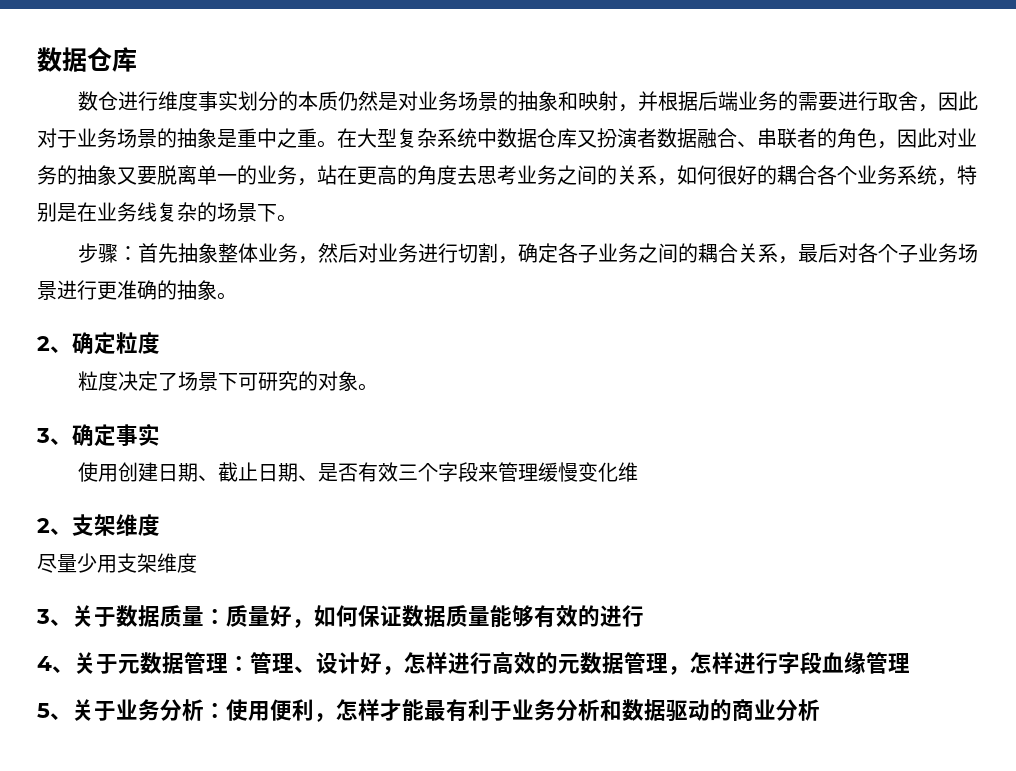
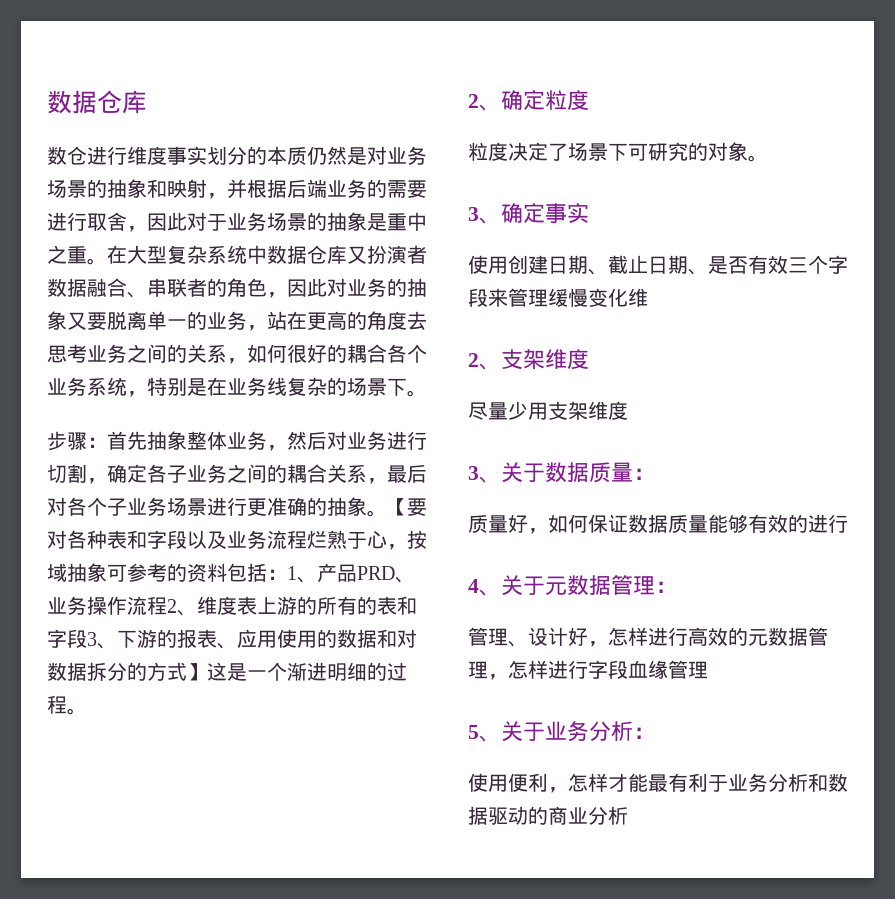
+ 【要对各种表和字段以及业务流程烂熟于心，按域抽象可参考的资料包括：1、产品PRD、业务操作流程2、维度表上游的所有的表和字段3、下游的报表、应用使用的数据和对数据拆分的方式】这是一个渐进明细的过程。
- 3、关于数据质量：质量好，如何保证数据质量能够有效的进行
+ 3、关于数据质量：
+ 质量好，如何保证数据质量能够有效的进行
- 4、关于元数据管理：管理、设计好，怎样进行高效的元数据管理，怎样进行字段血缘管理
+ 4、关于元数据管理：
+ 管理、设计好，怎样进行高效的元数据管理，怎样进行字段血缘管理
- 5、关于业务分析：使用便利，怎样才能最有利于业务分析和数据驱动的商业分析
+ 5、关于业务分析：
+ 使用便利，怎样才能最有利于业务分析和数据驱动的商业分析

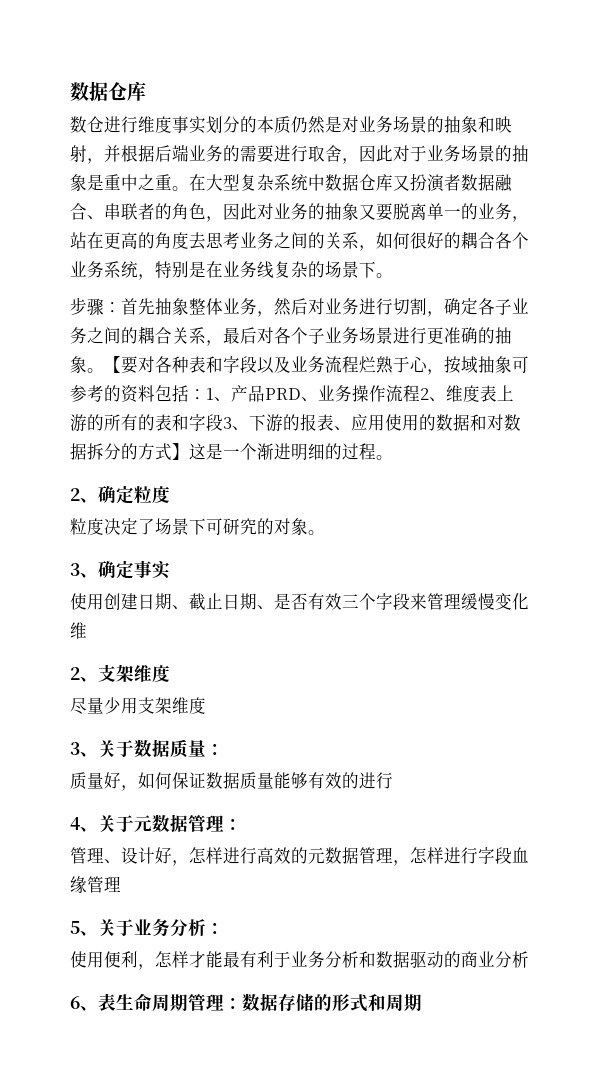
+ 6、表生命周期管理：数据存储的形式和周期

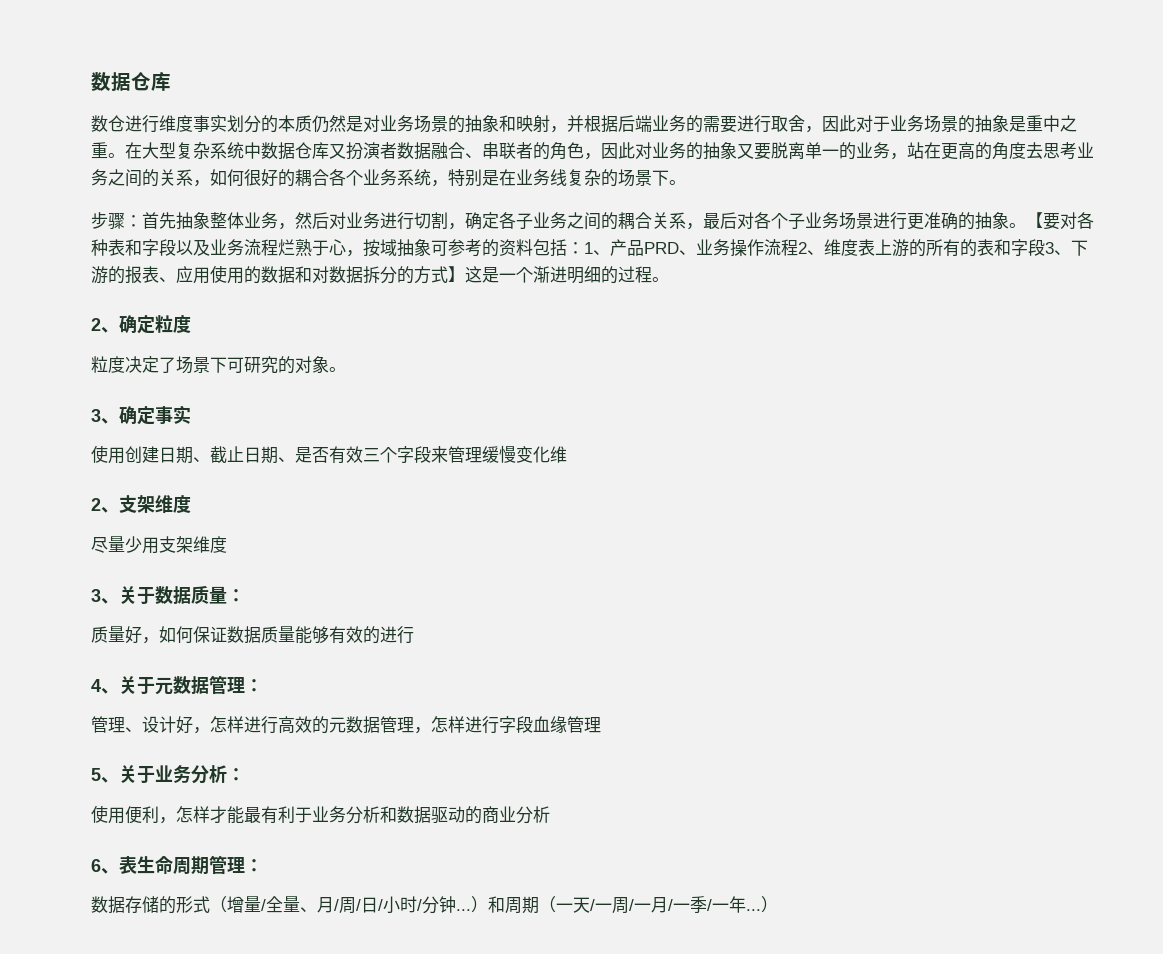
- 6、表生命周期管理：数据存储的形式和周期
+ 6、表生命周期管理：
+ 数据存储的形式（增量/全量、月/周/日/小时/分钟...）和周期（一天/一周/一月/一季/一年...）

